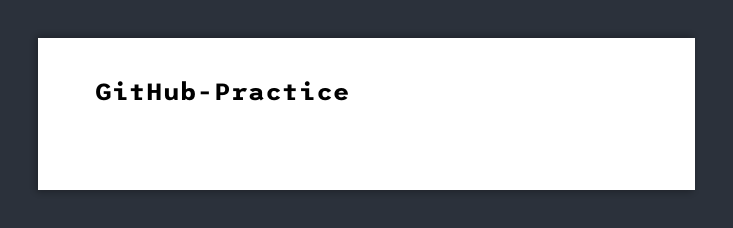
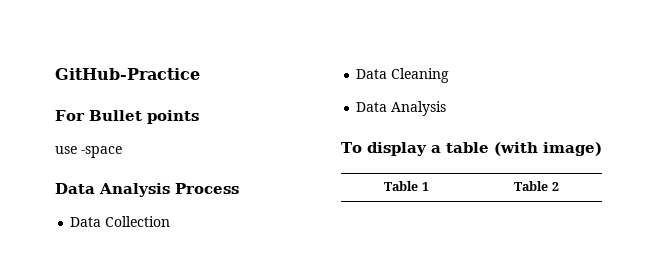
+ For Bullet points
+ use -space
+ Data Analysis Process
+ Data Collection
+ Data Cleaning
+ Data Analysis
+ To display a table (with image)
+ Table 1 | Table 2

